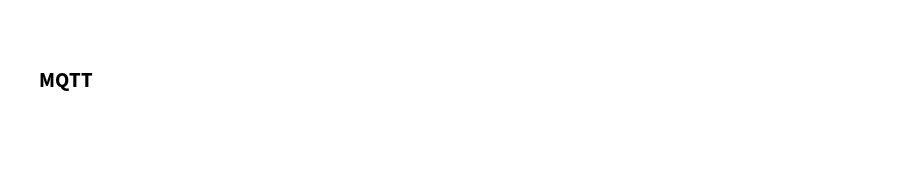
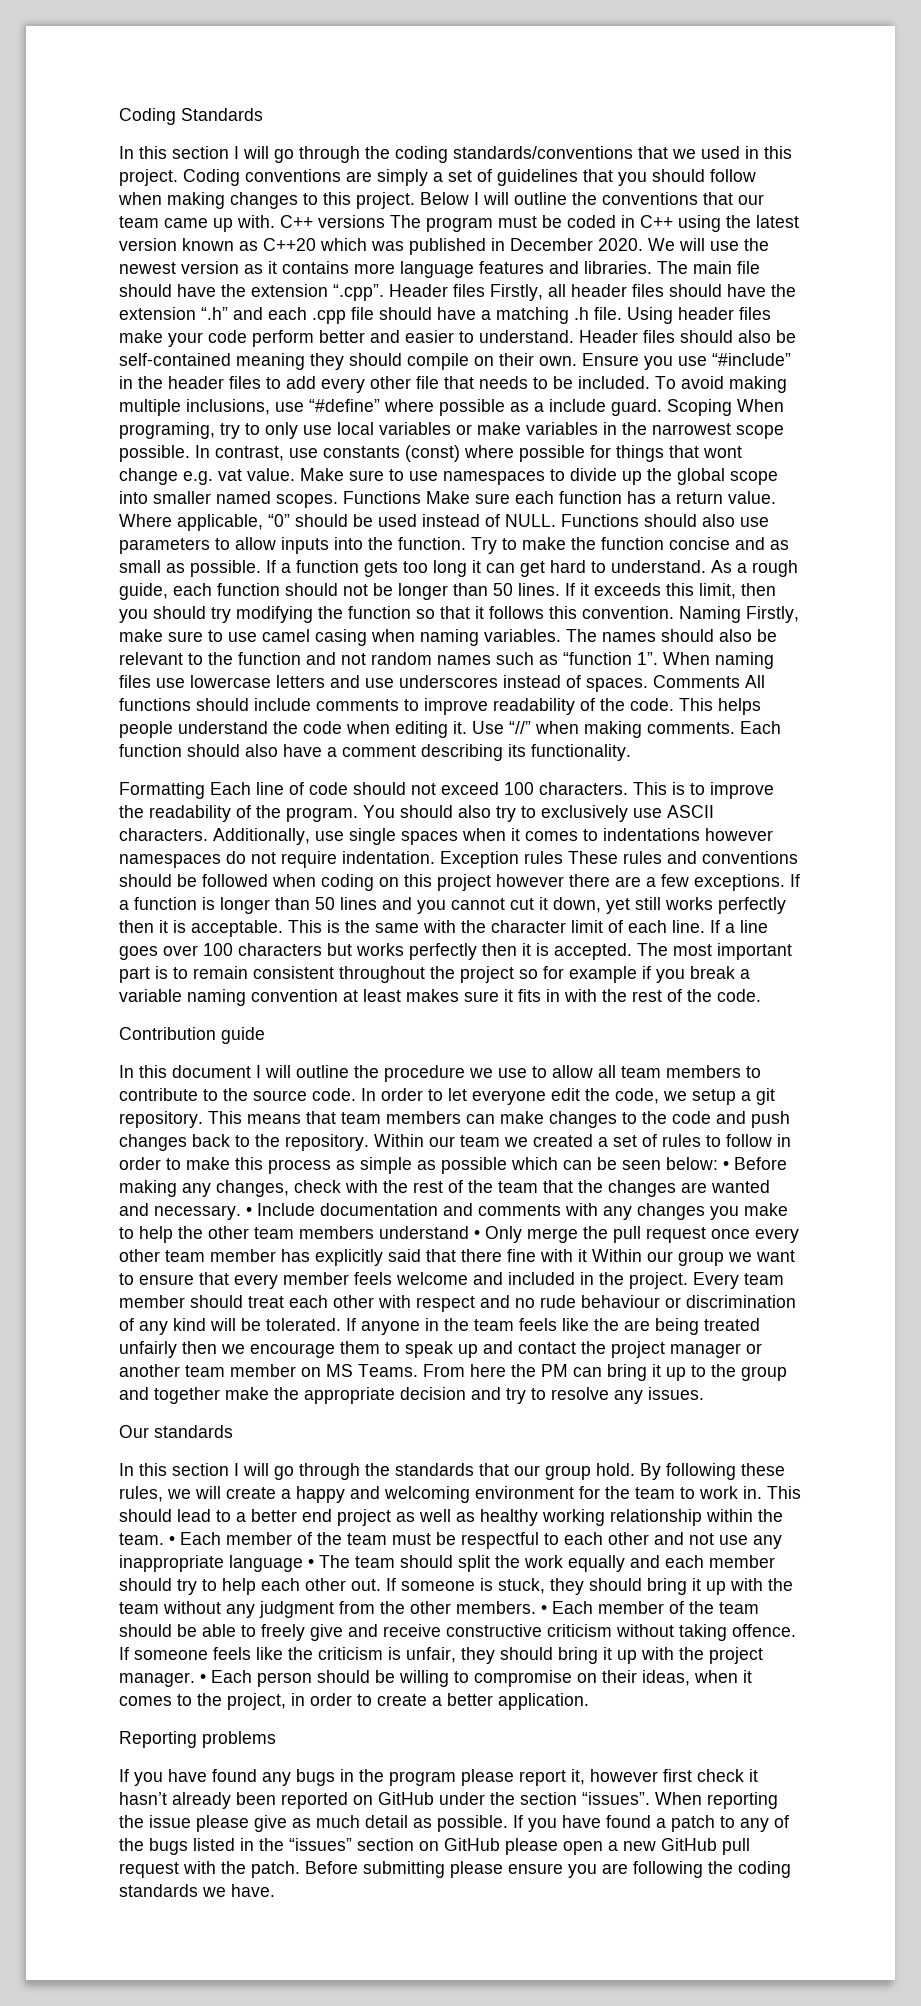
- MQTT
+ Coding Standards
+ In this section I will go through the coding standards/conventions that we used in this project. Coding conventions are simply a set of guidelines that you should follow when making changes to this project. Below I will outline the conventions that our team came up with. C++ versions The program must be coded in C++ using the latest version known as C++20 which was published in December 2020. We will use the newest version as it contains more language features and libraries. The main file should have the extension “.cpp”. Header files Firstly, all header files should have the extension “.h” and each .cpp file should have a matching .h file. Using header files make your code perform better and easier to understand. Header files should also be self-contained meaning they should compile on their own. Ensure you use “#include” in the header files to add every other file that needs to be included. To avoid making multiple inclusions, use “#define” where possible as a include guard. Scoping When programing, try to only use local variables or make variables in the narrowest scope possible. In contrast, use constants (const) where possible for things that wont change e.g. vat value. Make sure to use namespaces to divide up the global scope into smaller named scopes. Functions Make sure each function has a return value. Where applicable, “0” should be used instead of NULL. Functions should also use parameters to allow inputs into the function. Try to make the function concise and as small as possible. If a function gets too long it can get hard to understand. As a rough guide, each function should not be longer than 50 lines. If it exceeds this limit, then you should try modifying the function so that it follows this convention. Naming Firstly, make sure to use camel casing when naming variables. The names should also be relevant to the function and not random names such as “function 1”. When naming files use lowercase letters and use underscores instead of spaces. Comments All functions should include comments to improve readability of the code. This helps people understand the code when editing it. Use “//” when making comments. Each function should also have a comment describing its functionality.
+ Formatting Each line of code should not exceed 100 characters. This is to improve the readability of the program. You should also try to exclusively use ASCII characters. Additionally, use single spaces when it comes to indentations however namespaces do not require indentation. Exception rules These rules and conventions should be followed when coding on this project however there are a few exceptions. If a function is longer than 50 lines and you cannot cut it down, yet still works perfectly then it is acceptable. This is the same with the character limit of each line. If a line goes over 100 characters but works perfectly then it is accepted. The most important part is to remain consistent throughout the project so for example if you break a variable naming convention at least makes sure it fits in with the rest of the code.
+ Contribution guide
+ In this document I will outline the procedure we use to allow all team members to contribute to the source code. In order to let everyone edit the code, we setup a git repository. This means that team members can make changes to the code and push changes back to the repository. Within our team we created a set of rules to follow in order to make this process as simple as possible which can be seen below: • Before making any changes, check with the rest of the team that the changes are wanted and necessary. • Include documentation and comments with any changes you make to help the other team members understand • Only merge the pull request once every other team member has explicitly said that there fine with it Within our group we want to ensure that every member feels welcome and included in the project. Every team member should treat each other with respect and no rude behaviour or discrimination of any kind will be tolerated. If anyone in the team feels like the are being treated unfairly then we encourage them to speak up and contact the project manager or another team member on MS Teams. From here the PM can bring it up to the group and together make the appropriate decision and try to resolve any issues.
+ Our standards
+ In this section I will go through the standards that our group hold. By following these rules, we will create a happy and welcoming environment for the team to work in. This should lead to a better end project as well as healthy working relationship within the team. • Each member of the team must be respectful to each other and not use any inappropriate language • The team should split the work equally and each member should try to help each other out. If someone is stuck, they should bring it up with the team without any judgment from the other members. • Each member of the team should be able to freely give and receive constructive criticism without taking offence. If someone feels like the criticism is unfair, they should bring it up with the project manager. • Each person should be willing to compromise on their ideas, when it comes to the project, in order to create a better application.
+ Reporting problems
+ If you have found any bugs in the program please report it, however first check it hasn’t already been reported on GitHub under the section “issues”. When reporting the issue please give as much detail as possible. If you have found a patch to any of the bugs listed in the “issues” section on GitHub please open a new GitHub pull request with the patch. Before submitting please ensure you are following the coding standards we have.

